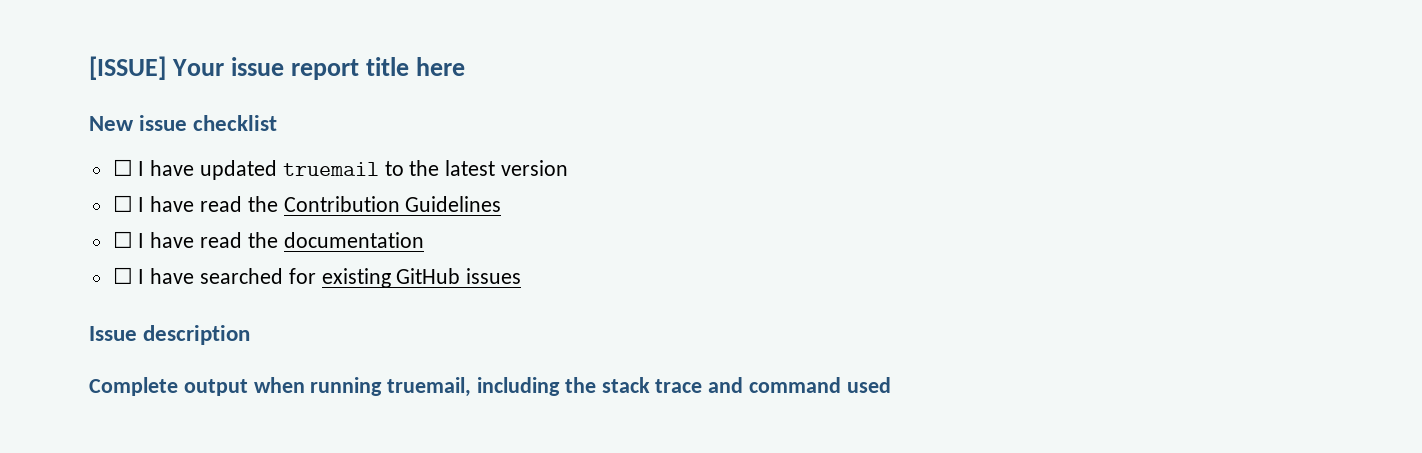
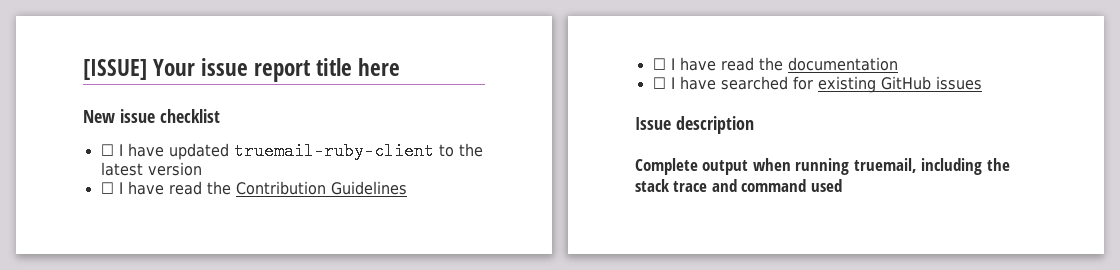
- ☐ I have updated truemail to the latest version
+ ☐ I have updated truemail-ruby-client to the latest version

